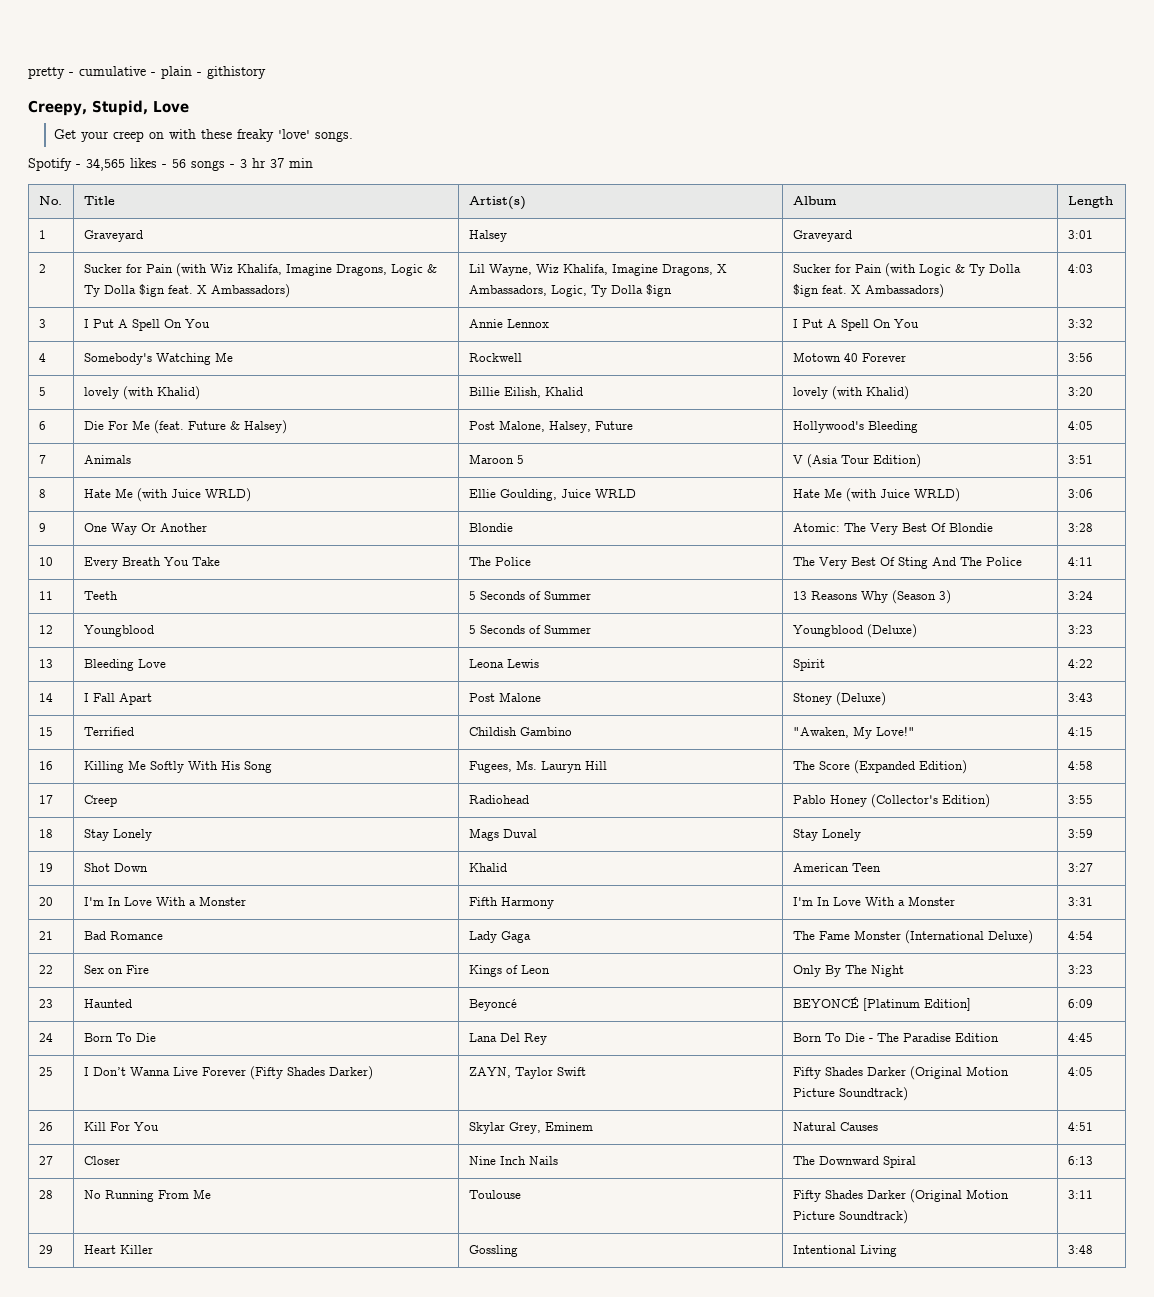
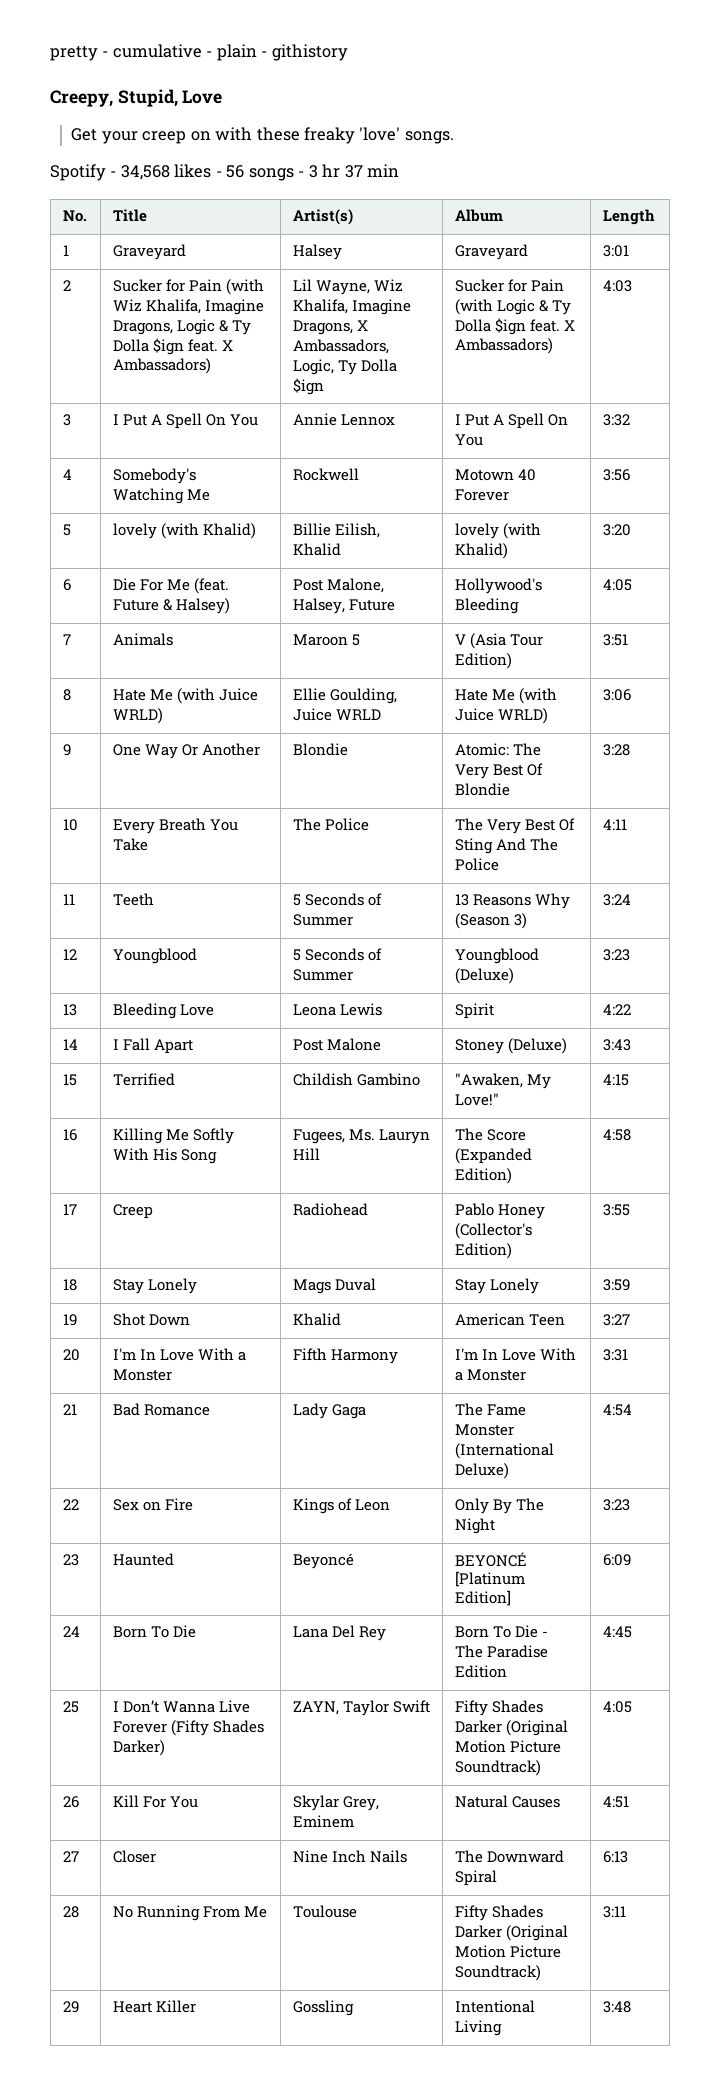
- Spotify - 34,565 likes - 56 songs - 3 hr 37 min
+ Spotify - 34,568 likes - 56 songs - 3 hr 37 min

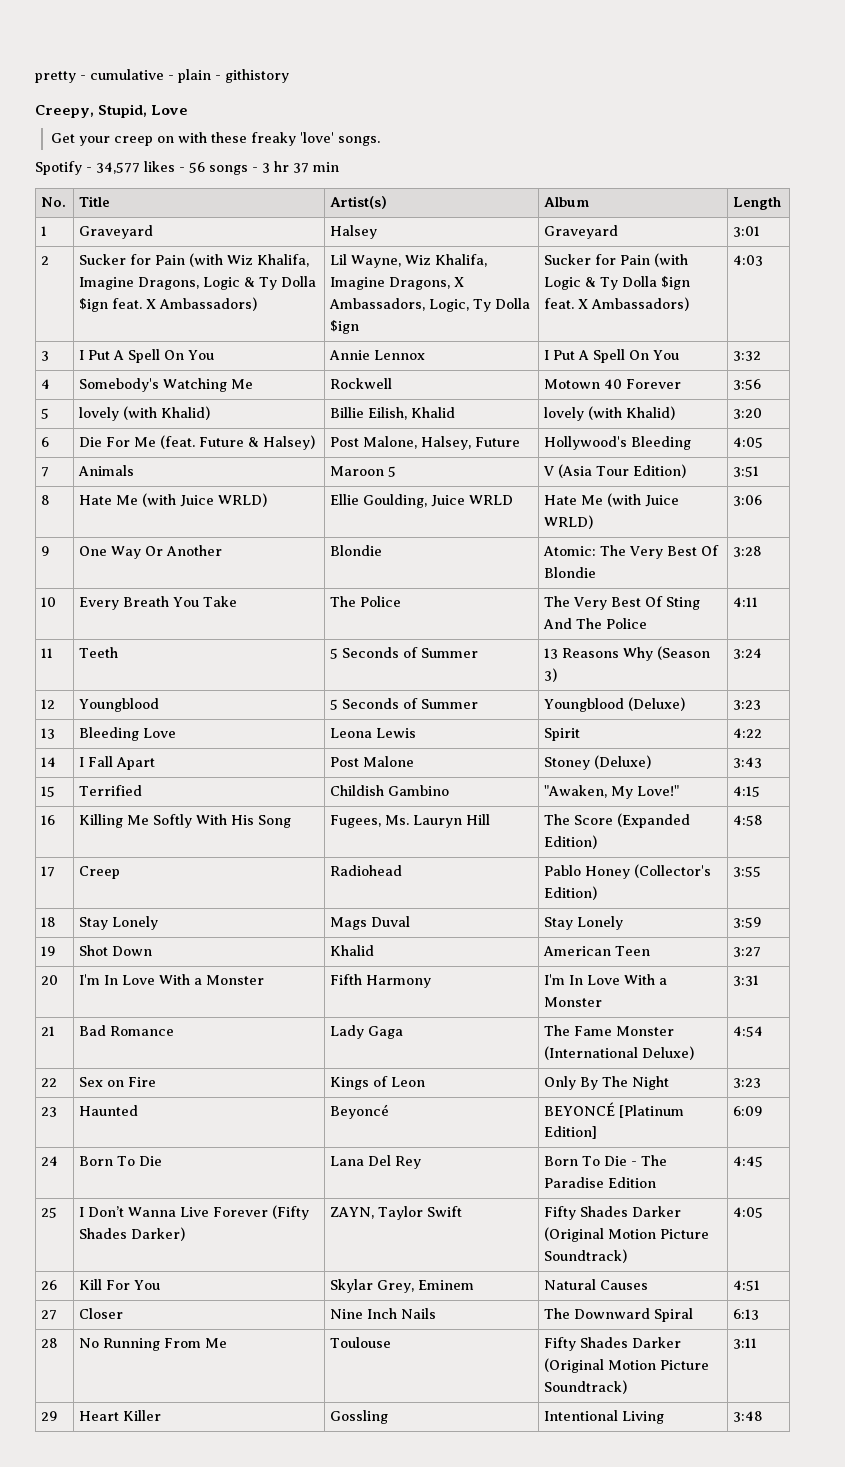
- Spotify - 34,568 likes - 56 songs - 3 hr 37 min
+ Spotify - 34,577 likes - 56 songs - 3 hr 37 min

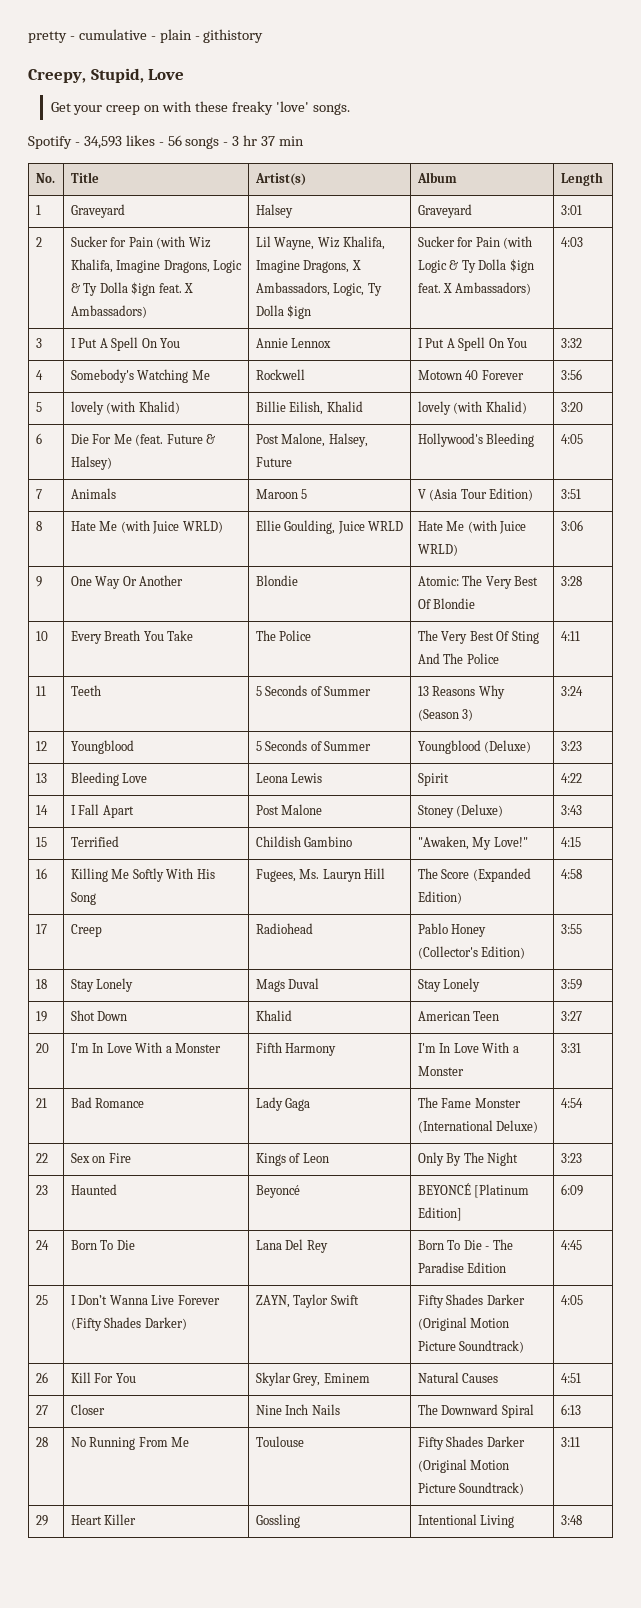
- Spotify - 34,577 likes - 56 songs - 3 hr 37 min
+ Spotify - 34,593 likes - 56 songs - 3 hr 37 min

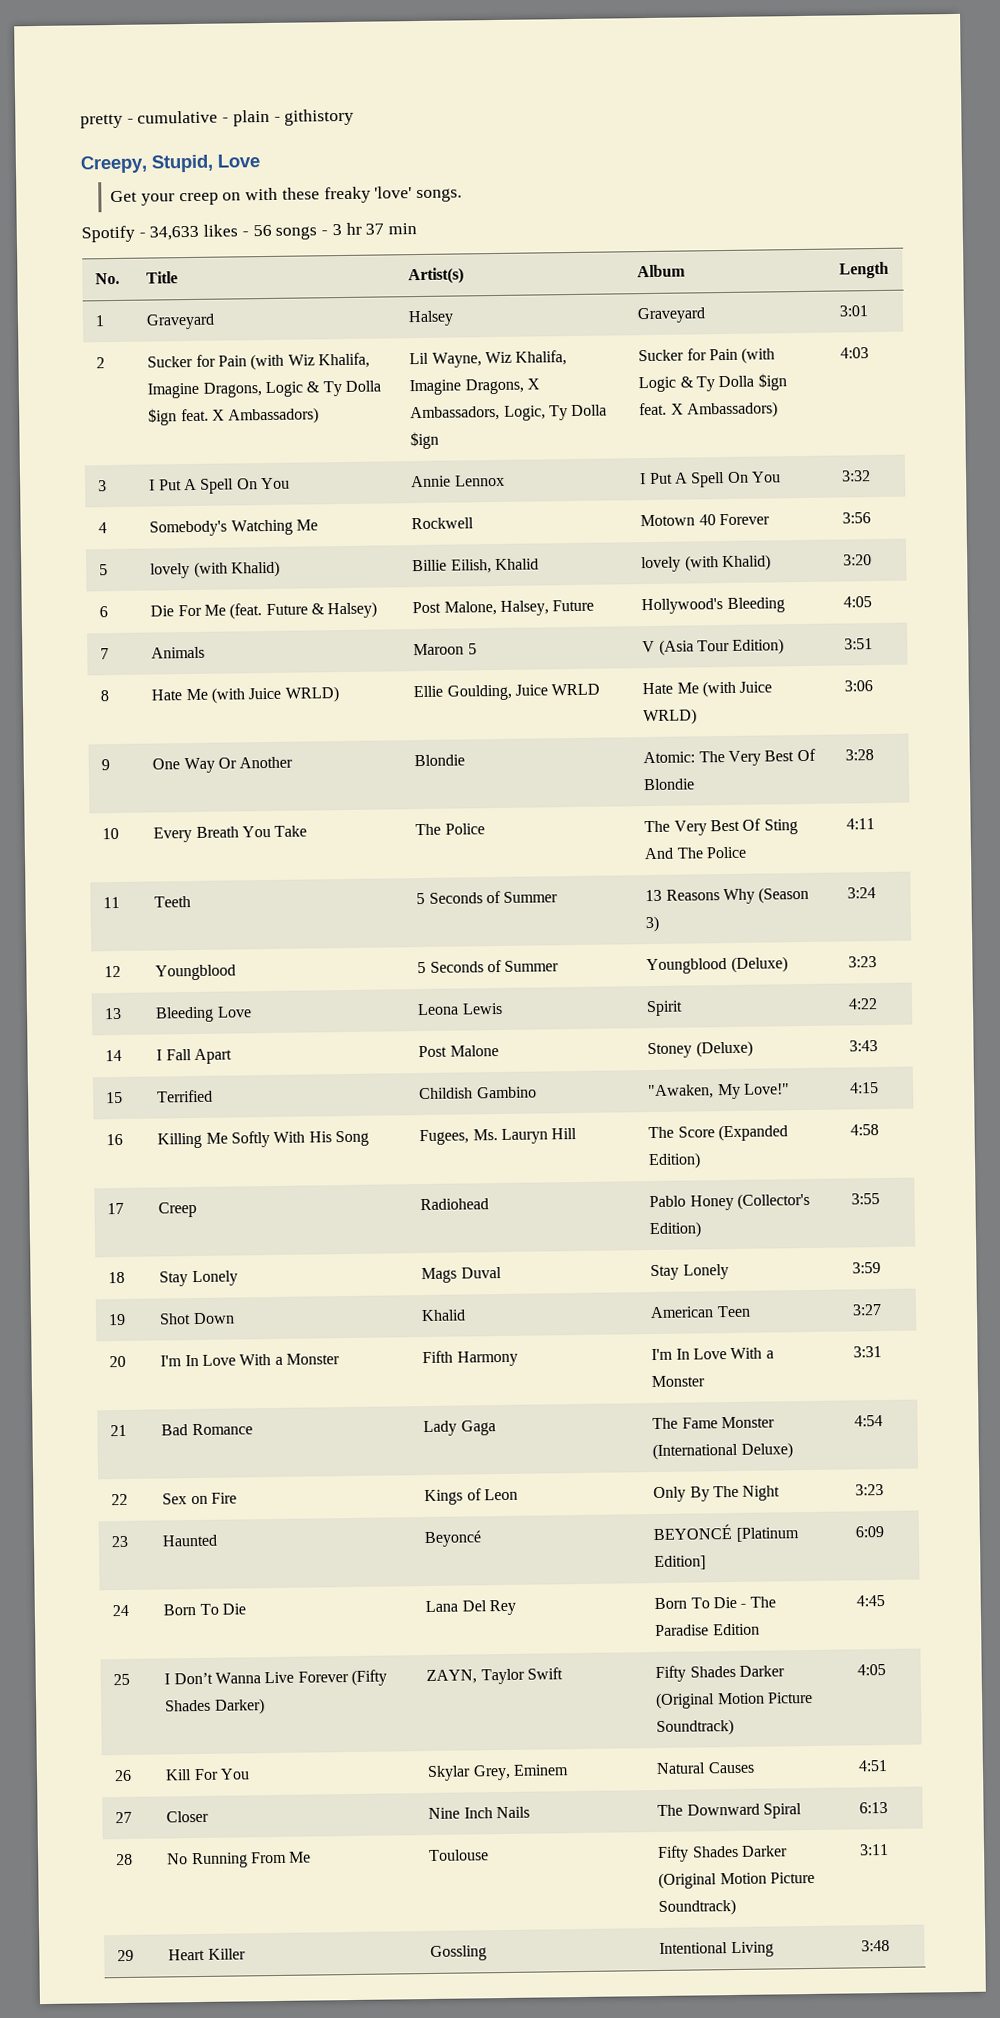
- Spotify - 34,593 likes - 56 songs - 3 hr 37 min
+ Spotify - 34,633 likes - 56 songs - 3 hr 37 min

